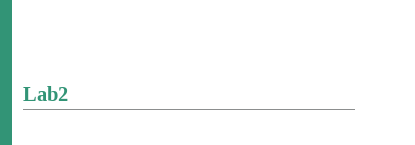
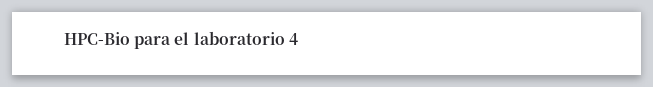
- Lab2
+ HPC-Bio para el laboratorio 4

